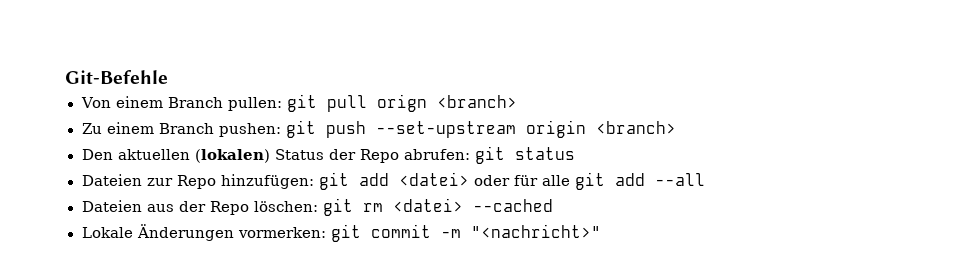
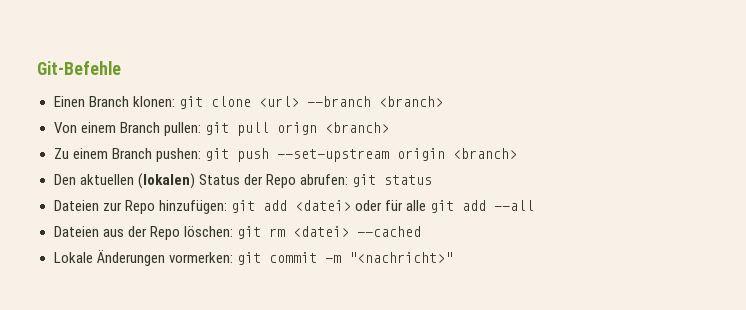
+ Einen Branch klonen: git clone <url> --branch <branch>

